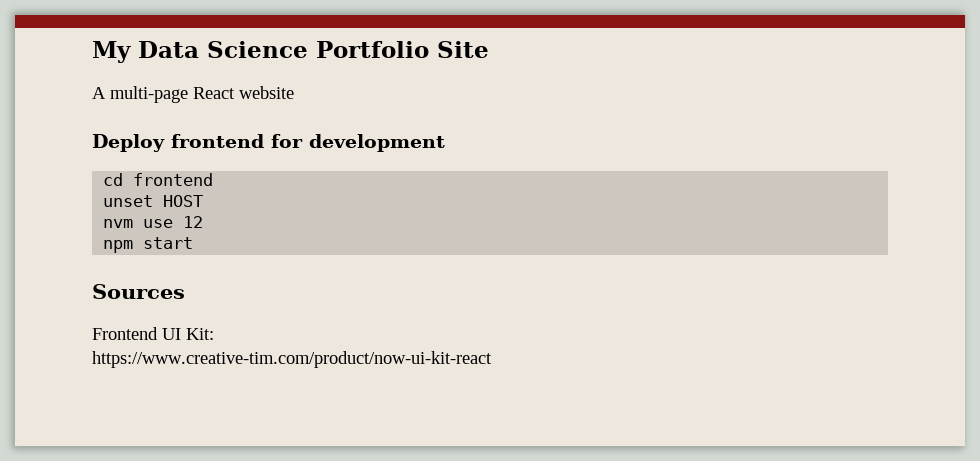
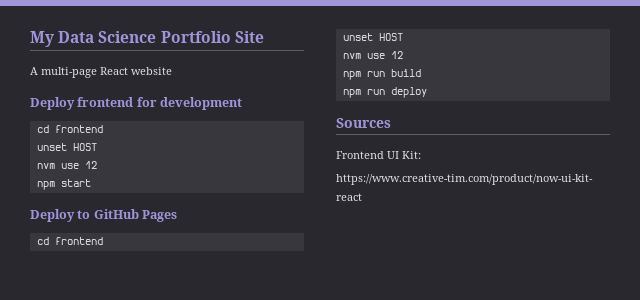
+ Deploy to GitHub Pages
+ cd frontend
+ unset HOST
+ nvm use 12
+ npm run build
+ npm run deploy

